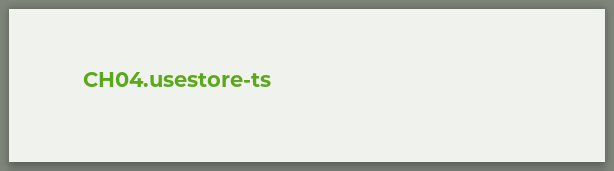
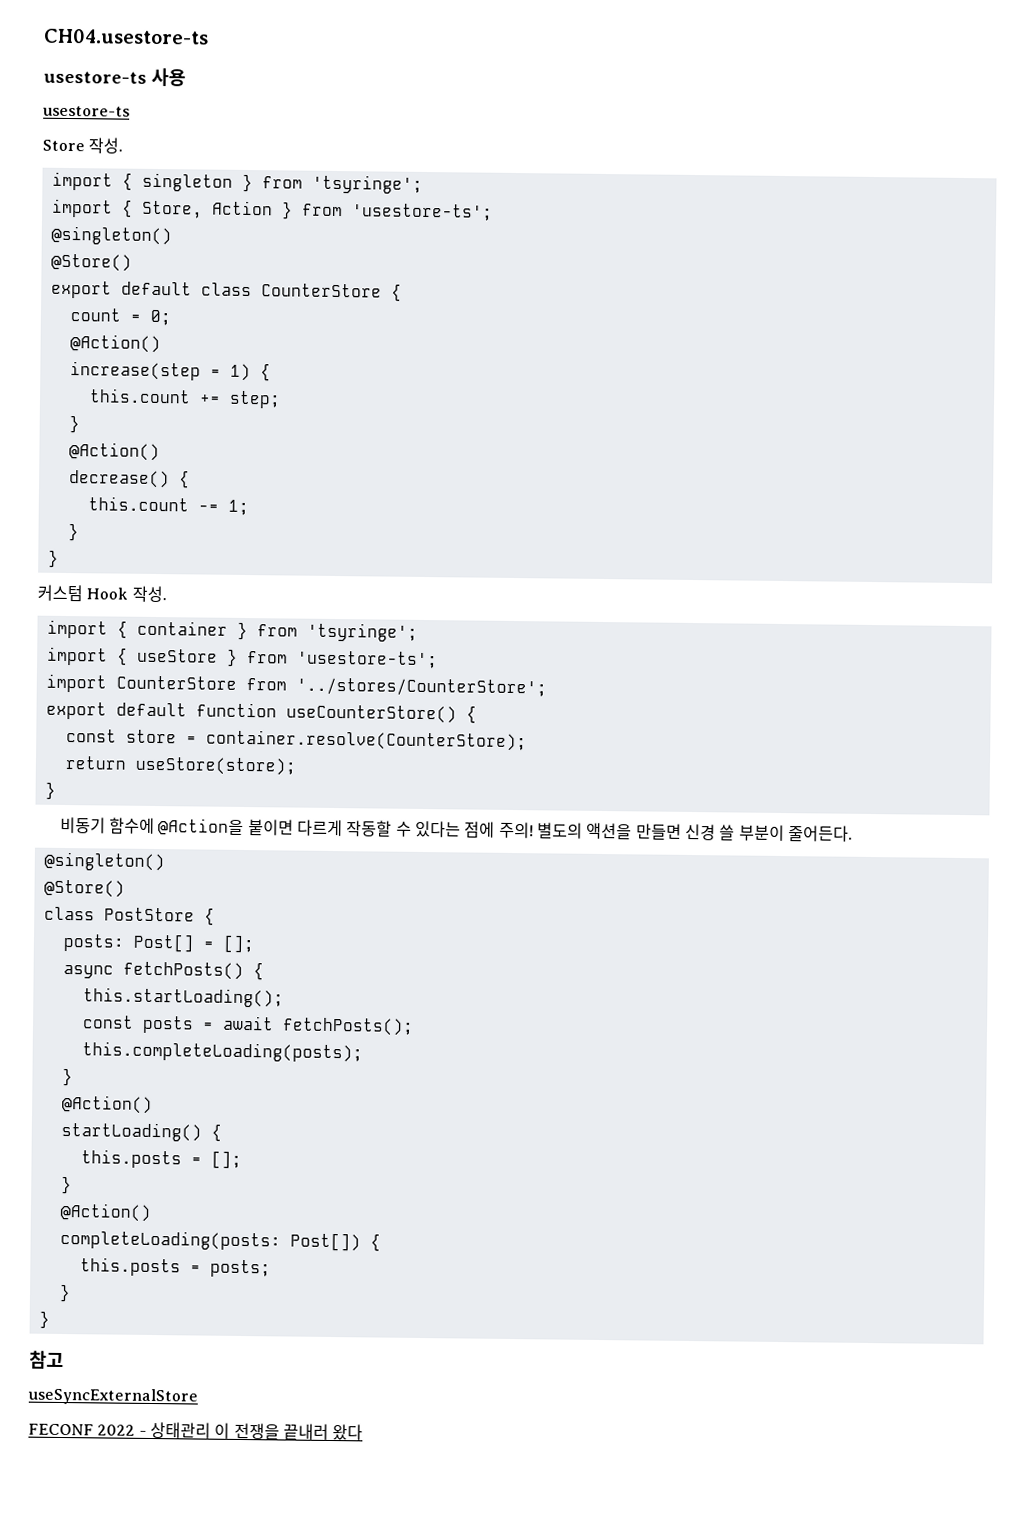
+ usestore-ts 사용
+ usestore-ts
+ Store 작성.
+ import { singleton } from 'tsyringe';
+ import { Store, Action } from 'usestore-ts';
+ @singleton()
+ @Store()
+ export default class CounterStore {
+ count = 0;
+ @Action()
+ increase(step = 1) {
+ this.count += step;
+ }
+ @Action()
+ decrease() {
+ this.count -= 1;
+ }
+ }
+ 커스텀 Hook 작성.
+ import { container } from 'tsyringe';
+ import { useStore } from 'usestore-ts';
+ import CounterStore from '../stores/CounterStore';
+ export default function useCounterStore() {
+ const store = container.resolve(CounterStore);
+ return useStore(store);
+ }
+ 비동기 함수에 @Action을 붙이면 다르게 작동할 수 있다는 점에 주의! 별도의 액션을 만들면 신경 쓸 부분이 줄어든다.
+ @singleton()
+ @Store()
+ class PostStore {
+ posts: Post[] = [];
+ async fetchPosts() {
+ this.startLoading();
+ const posts = await fetchPosts();
+ this.completeLoading(posts);
+ }
+ @Action()
+ startLoading() {
+ this.posts = [];
+ }
+ @Action()
+ completeLoading(posts: Post[]) {
+ this.posts = posts;
+ }
+ }
+ 참고
+ useSyncExternalStore
+ FECONF 2022 - 상태관리 이 전쟁을 끝내러 왔다

